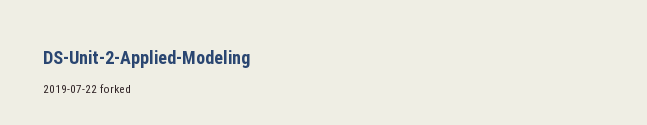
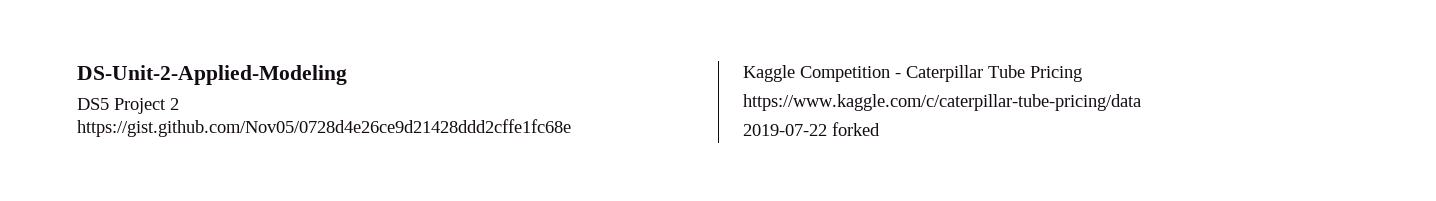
+ DS5 Project 2
+ https://gist.github.com/Nov05/0728d4e26ce9d21428ddd2cffe1fc68e
+ Kaggle Competition - Caterpillar Tube Pricing
+ https://www.kaggle.com/c/caterpillar-tube-pricing/data

